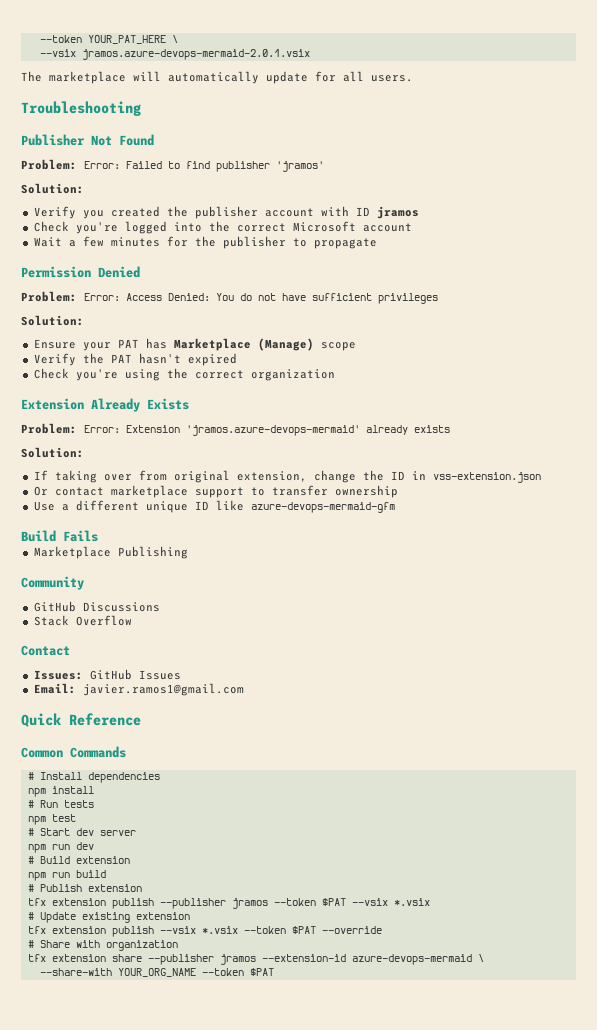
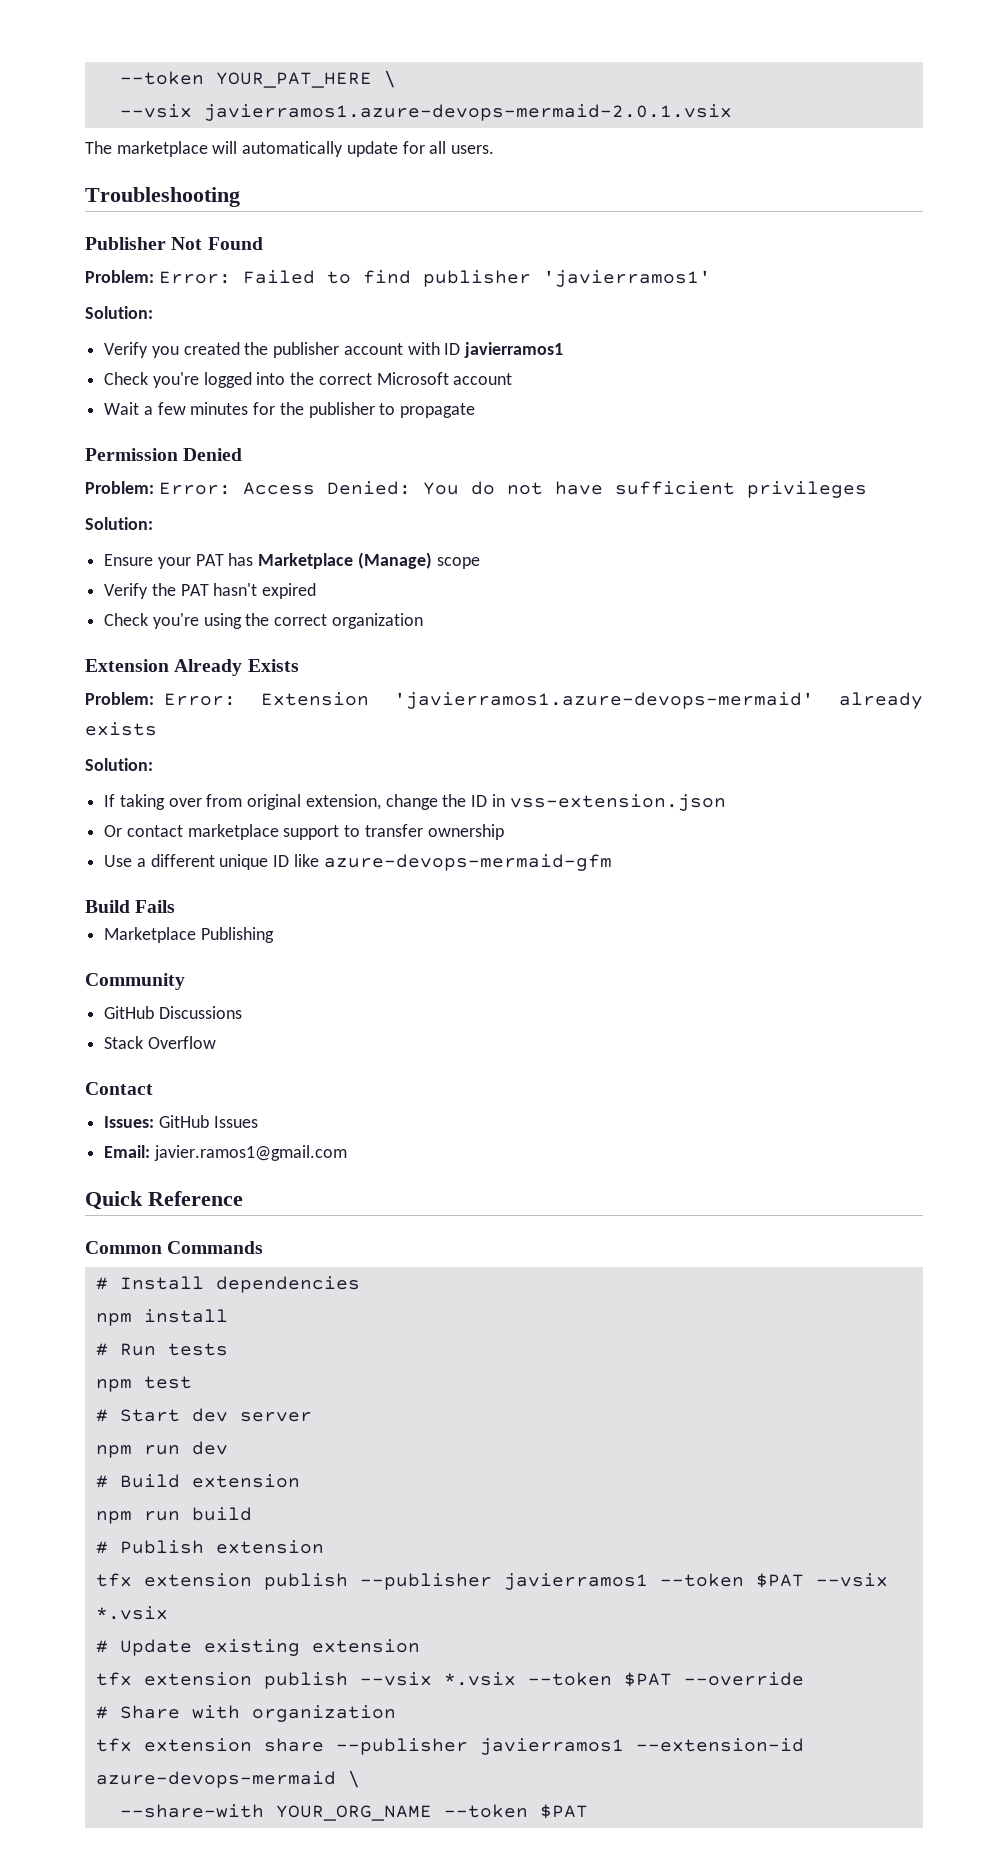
- --vsix jramos.azure-devops-mermaid-2.0.1.vsix
+ --vsix javierramos1.azure-devops-mermaid-2.0.1.vsix
- Problem: Error: Failed to find publisher 'jramos'
+ Problem: Error: Failed to find publisher 'javierramos1'
- Verify you created the publisher account with ID jramos
+ Verify you created the publisher account with ID javierramos1
- Problem: Error: Extension 'jramos.azure-devops-mermaid' already exists
+ Problem: Error: Extension 'javierramos1.azure-devops-mermaid' already exists
- tfx extension publish --publisher jramos --token $PAT --vsix *.vsix
+ tfx extension publish --publisher javierramos1 --token $PAT --vsix *.vsix
- tfx extension share --publisher jramos --extension-id azure-devops-mermaid \
+ tfx extension share --publisher javierramos1 --extension-id azure-devops-mermaid \

